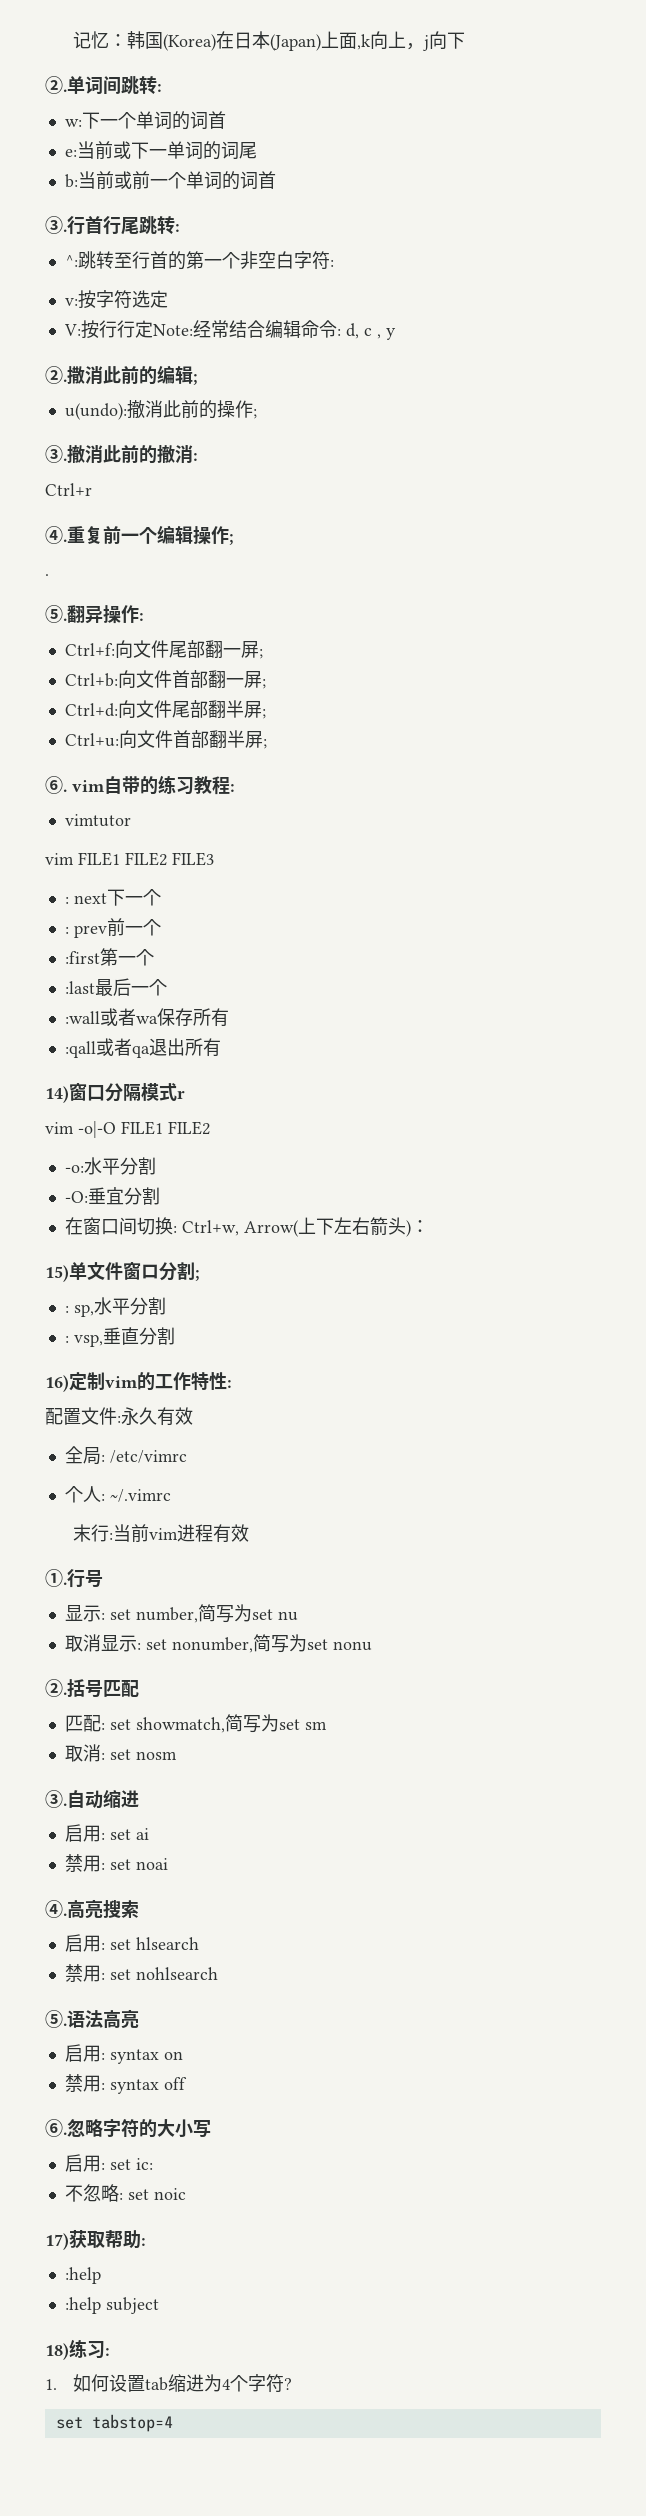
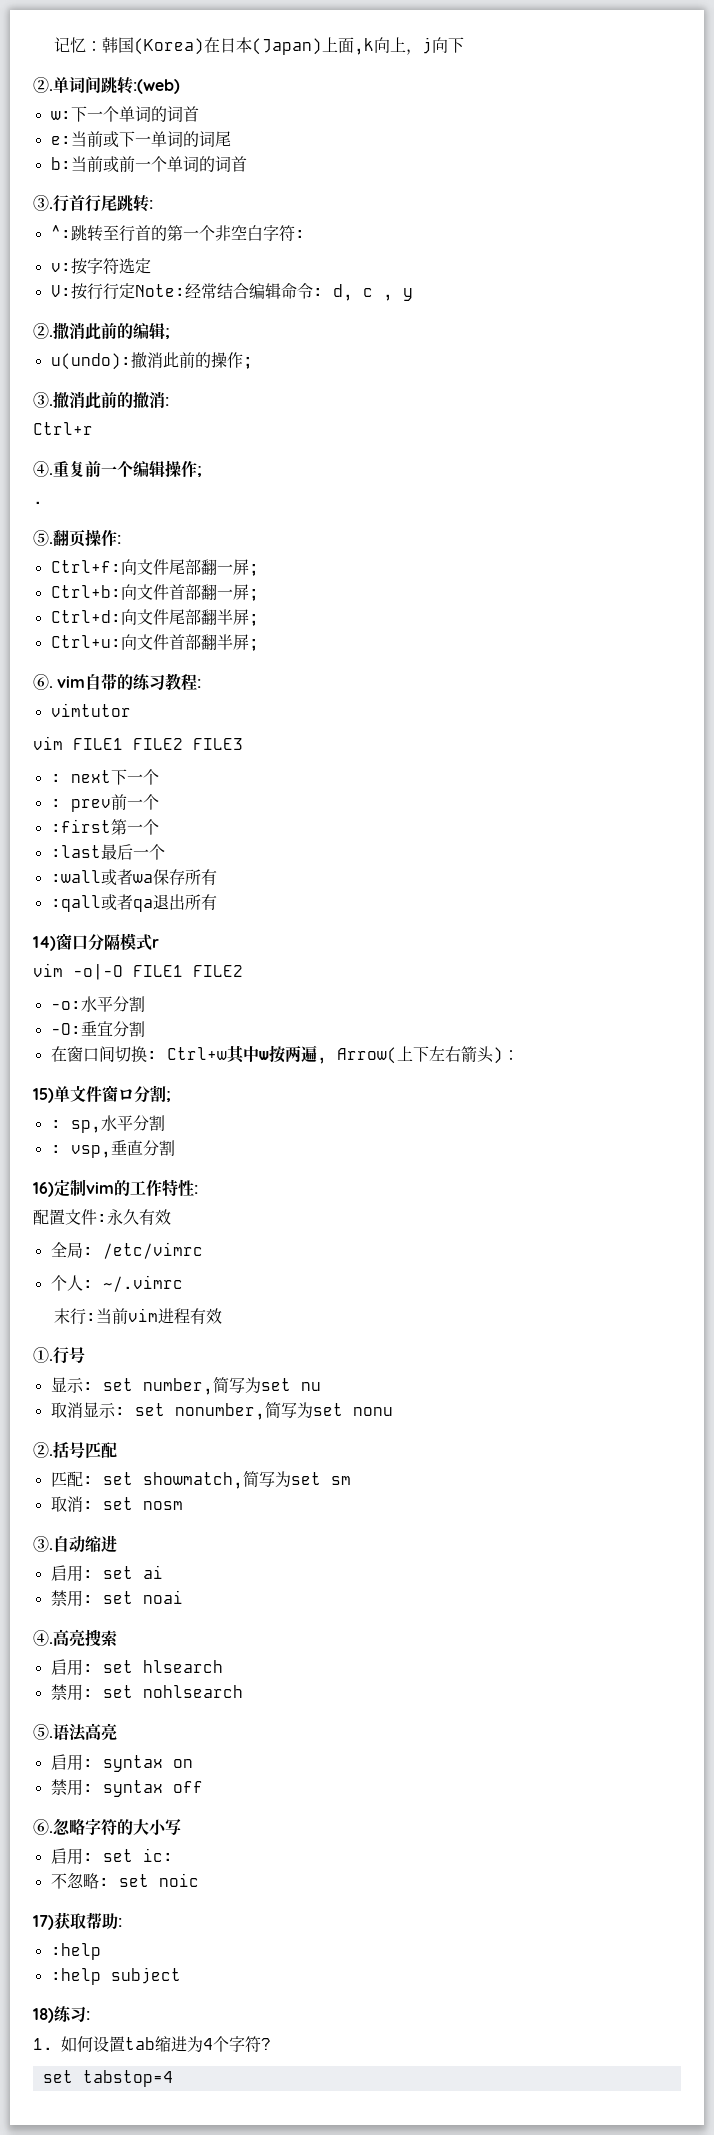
- ②.单词间跳转:
+ ②.单词间跳转:(web)
- ⑤.翻异操作:
+ ⑤.翻页操作:
- 在窗口间切换: Ctrl+w, Arrow(上下左右箭头)：
+ 在窗口间切换: Ctrl+w其中w按两遍, Arrow(上下左右箭头)：

